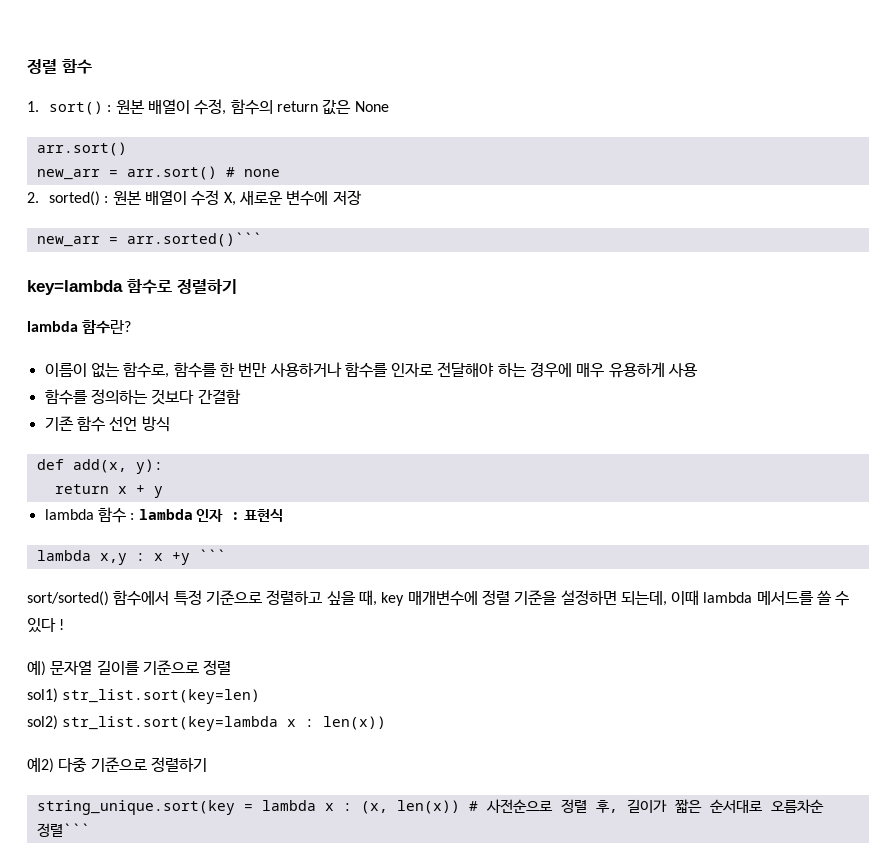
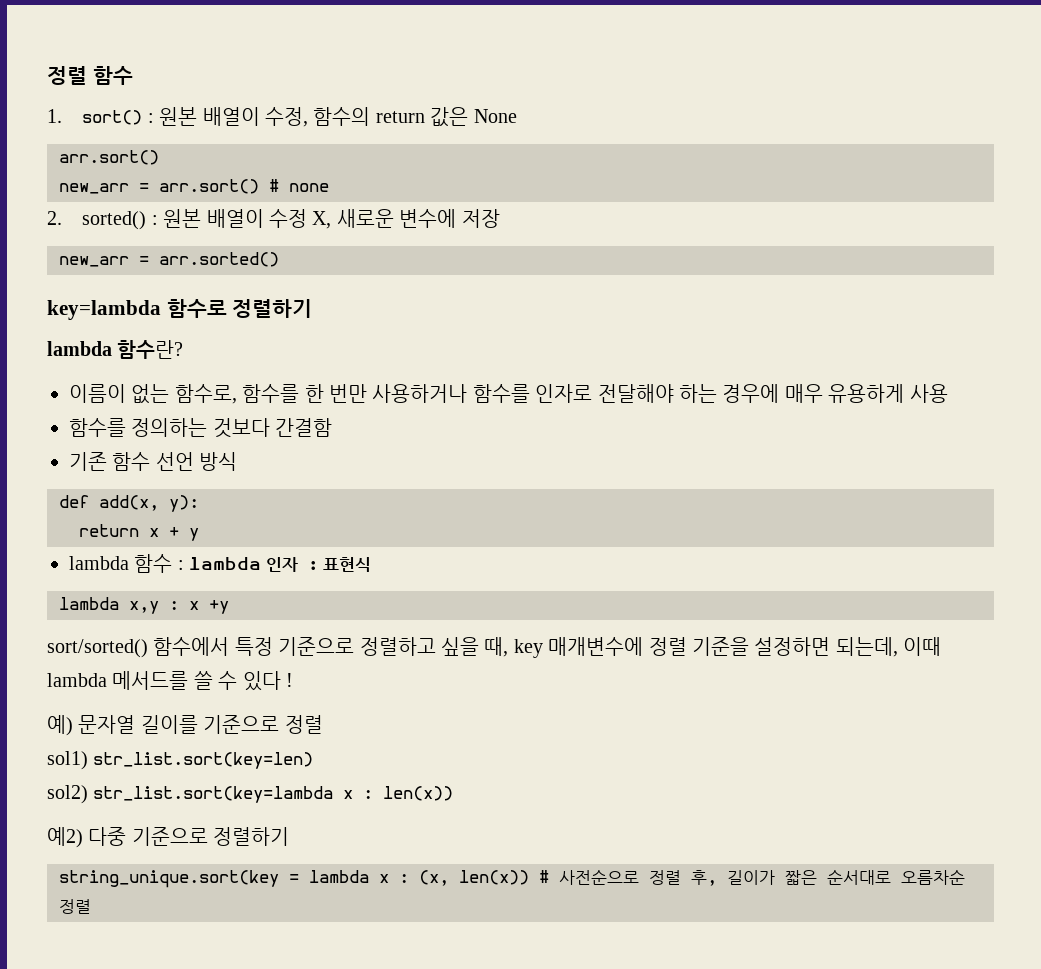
- new_arr = arr.sorted()```
+ new_arr = arr.sorted()
- lambda x,y : x +y ```
+ lambda x,y : x +y
- string_unique.sort(key = lambda x : (x, len(x)) # 사전순으로 정렬 후, 길이가 짧은 순서대로 오름차순 정렬```
+ string_unique.sort(key = lambda x : (x, len(x)) # 사전순으로 정렬 후, 길이가 짧은 순서대로 오름차순 정렬

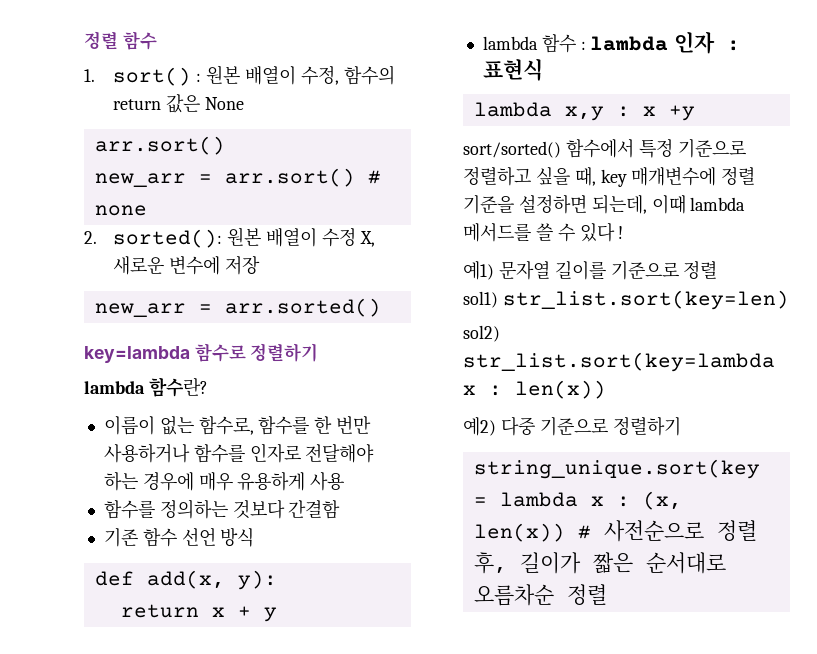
- 2. sorted() : 원본 배열이 수정 X, 새로운 변수에 저장
+ 2. sorted(): 원본 배열이 수정 X, 새로운 변수에 저장
- 예) 문자열 길이를 기준으로 정렬
+ 예1) 문자열 길이를 기준으로 정렬

